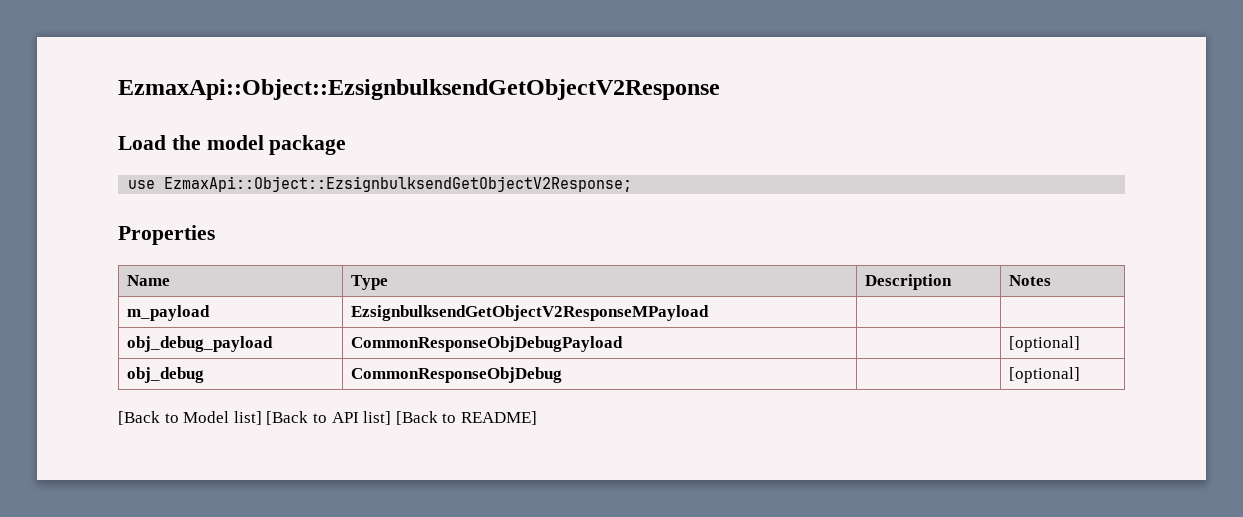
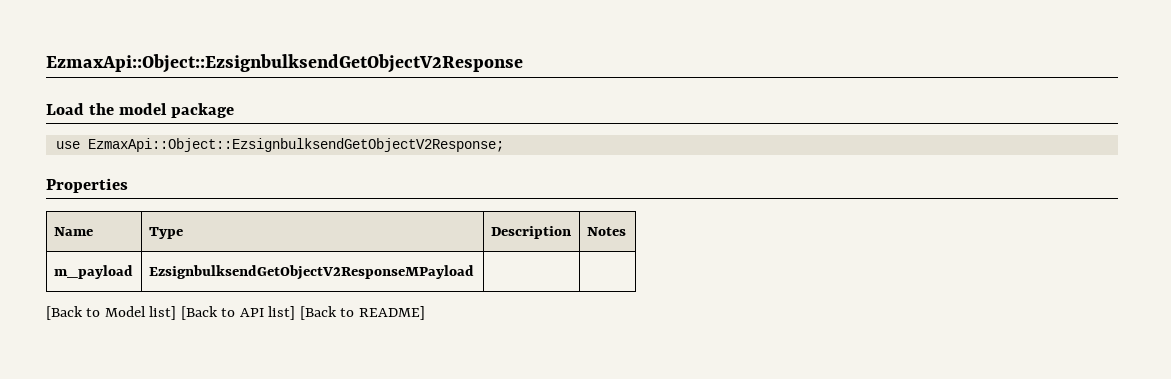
- obj_debug_payload | CommonResponseObjDebugPayload | | [optional]
- obj_debug | CommonResponseObjDebug | | [optional]

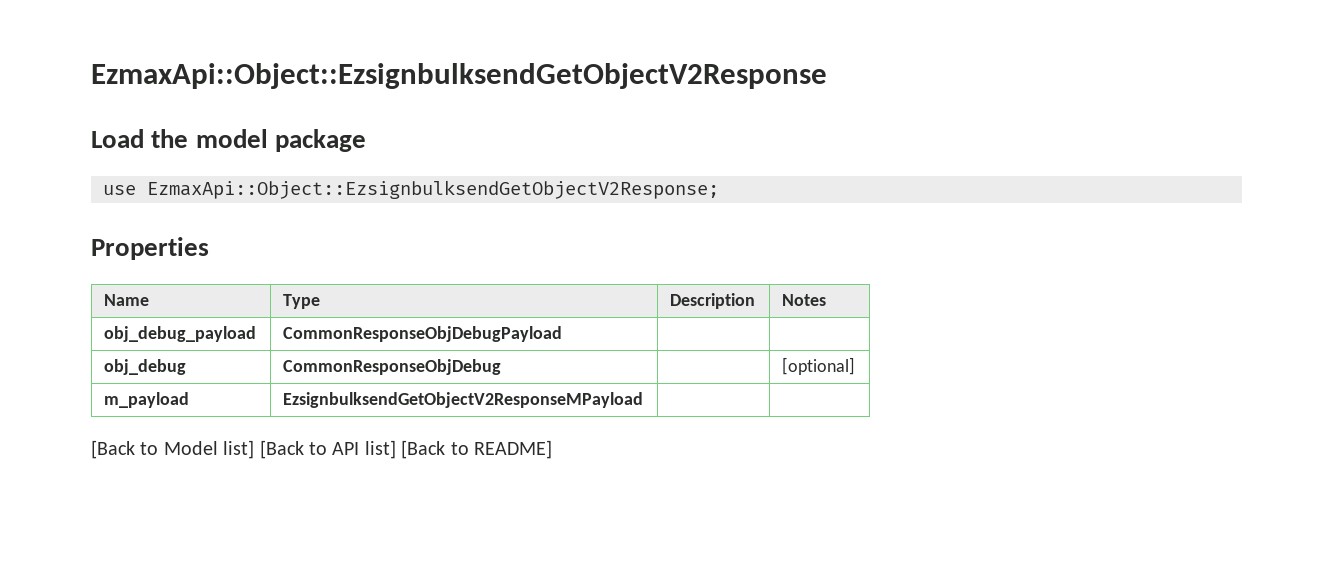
+ obj_debug_payload | CommonResponseObjDebugPayload | |
+ obj_debug | CommonResponseObjDebug | | [optional]

